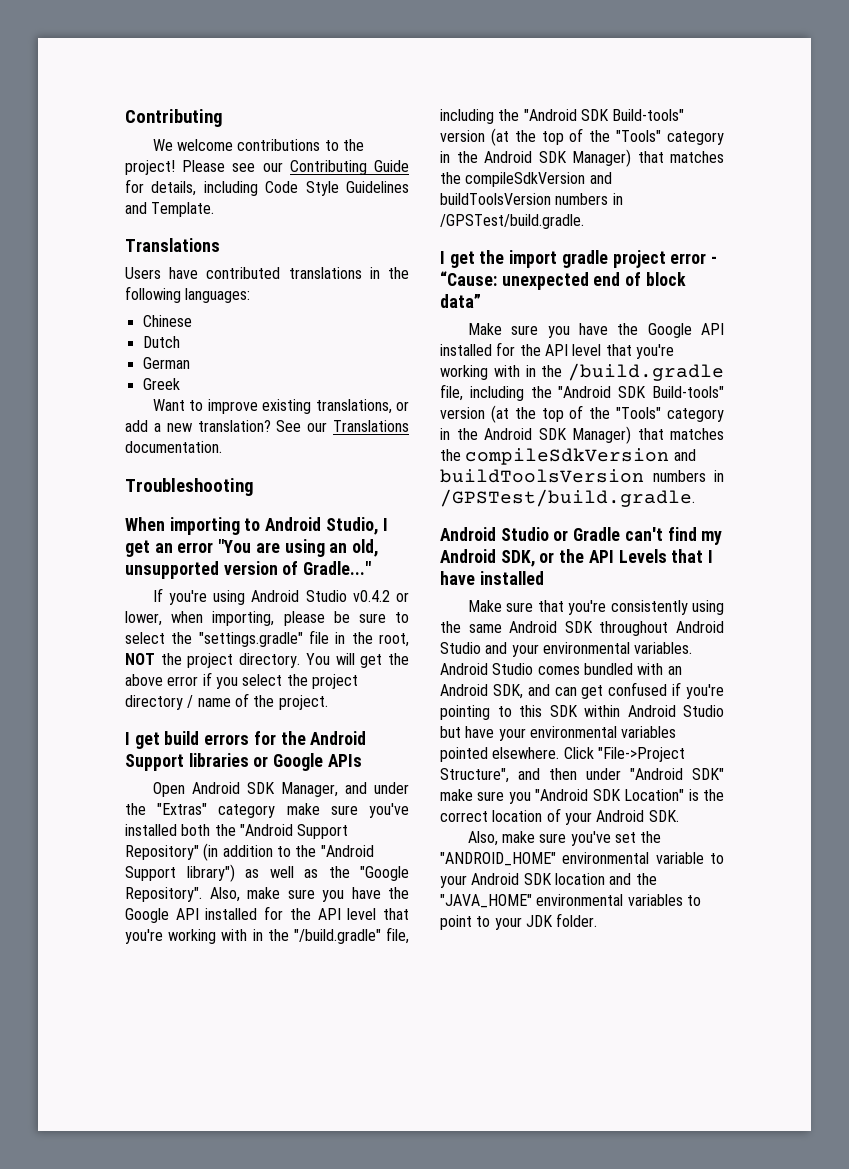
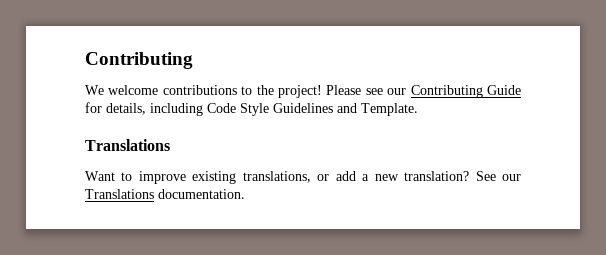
- Users have contributed translations in the following languages:
- Chinese
- Dutch
- German
- Greek
- Troubleshooting
- When importing to Android Studio, I get an error "You are using an old, unsupported version of Gradle..."
- If you're using Android Studio v0.4.2 or lower, when importing, please be sure to select the "settings.gradle" file in the root, NOT the project directory. You will get the above error if you select the project directory / name of the project.
- I get build errors for the Android Support libraries or Google APIs
- Open Android SDK Manager, and under the "Extras" category make sure you've installed both the "Android Support Repository" (in addition to the "Android Support library") as well as the "Google Repository". Also, make sure you have the Google API installed for the API level that you're working with in the "/build.gradle" file, including the "Android SDK Build-tools" version (at the top of the "Tools" category in the Android SDK Manager) that matches the compileSdkVersion and buildToolsVersion numbers in /GPSTest/build.gradle.
- I get the import gradle project error - “Cause: unexpected end of block data”
- Make sure you have the Google API installed for the API level that you're working with in the /build.gradle file, including the "Android SDK Build-tools" version (at the top of the "Tools" category in the Android SDK Manager) that matches the compileSdkVersion and buildToolsVersion numbers in /GPSTest/build.gradle.
- Android Studio or Gradle can't find my Android SDK, or the API Levels that I have installed
- Make sure that you're consistently using the same Android SDK throughout Android Studio and your environmental variables. Android Studio comes bundled with an Android SDK, and can get confused if you're pointing to this SDK within Android Studio but have your environmental variables pointed elsewhere. Click "File->Project Structure", and then under "Android SDK" make sure you "Android SDK Location" is the correct location of your Android SDK.
- Also, make sure you've set the "ANDROID_HOME" environmental variable to your Android SDK location and the "JAVA_HOME" environmental variables to point to your JDK folder.

